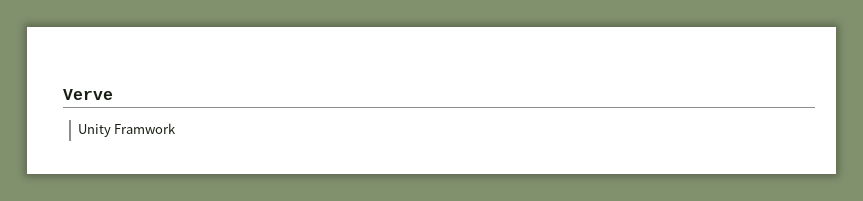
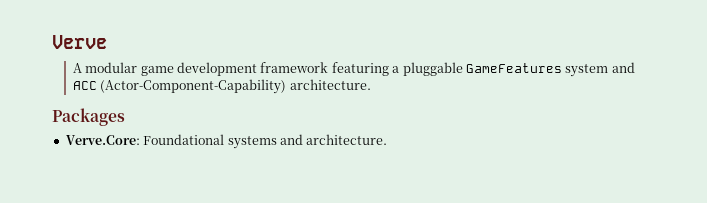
- Unity Framwork
+ A modular game development framework featuring a pluggable GameFeatures system and ACC (Actor-Component-Capability) architecture.
+ Packages
+ Verve.Core: Foundational systems and architecture.

